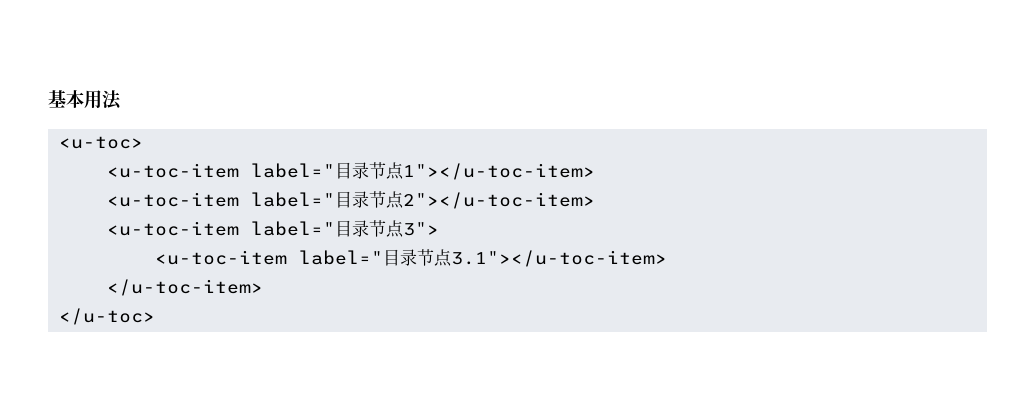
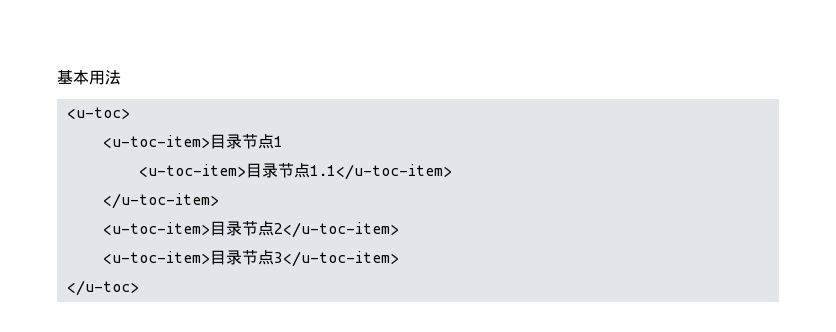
- <u-toc-item label="目录节点1"></u-toc-item>
- <u-toc-item label="目录节点2"></u-toc-item>
- <u-toc-item label="目录节点3">
- <u-toc-item label="目录节点3.1"></u-toc-item>
+ <u-toc-item>目录节点1
+ <u-toc-item>目录节点1.1</u-toc-item>
  </u-toc-item>
+ <u-toc-item>目录节点2</u-toc-item>
+ <u-toc-item>目录节点3</u-toc-item>

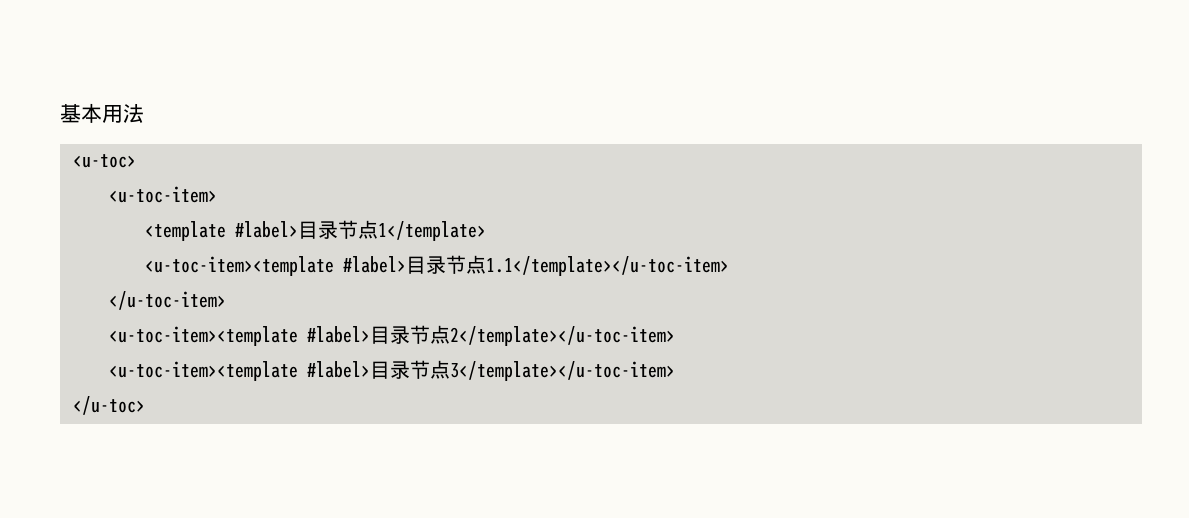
- <u-toc-item>目录节点1
- <u-toc-item>目录节点1.1</u-toc-item>
+ <u-toc-item>
+ <template #label>目录节点1</template>
+ <u-toc-item><template #label>目录节点1.1</template></u-toc-item>
- <u-toc-item>目录节点2</u-toc-item>
- <u-toc-item>目录节点3</u-toc-item>
+ <u-toc-item><template #label>目录节点2</template></u-toc-item>
+ <u-toc-item><template #label>目录节点3</template></u-toc-item>

